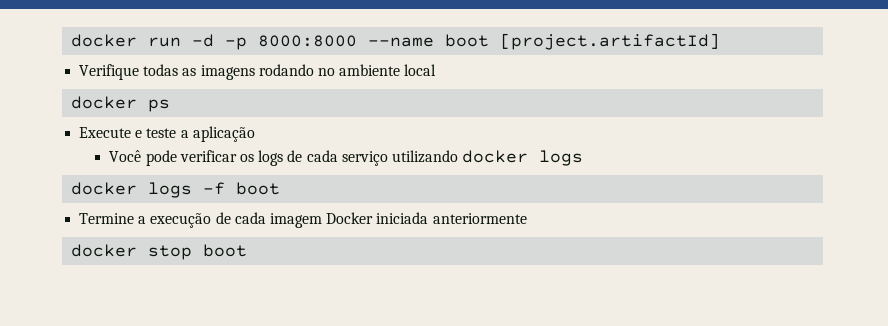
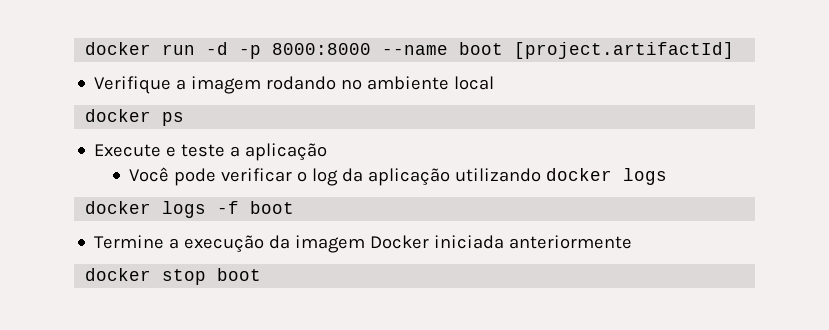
- Verifique todas as imagens rodando no ambiente local
+ Verifique a imagem rodando no ambiente local
- Você pode verificar os logs de cada serviço utilizando docker logs
+ Você pode verificar o log da aplicação utilizando docker logs
- Termine a execução de cada imagem Docker iniciada anteriormente
+ Termine a execução da imagem Docker iniciada anteriormente

